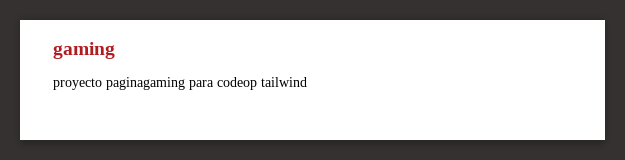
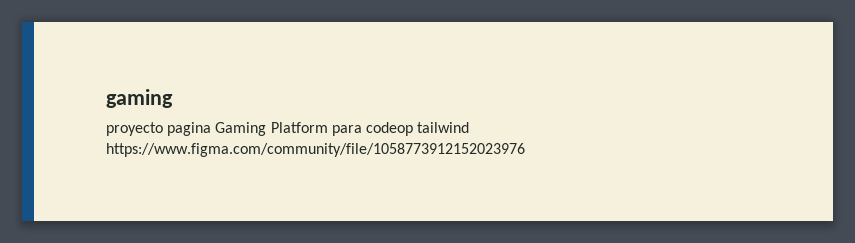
- proyecto paginagaming para codeop tailwind
+ proyecto pagina Gaming Platform para codeop tailwind https://www.figma.com/community/file/1058773912152023976

